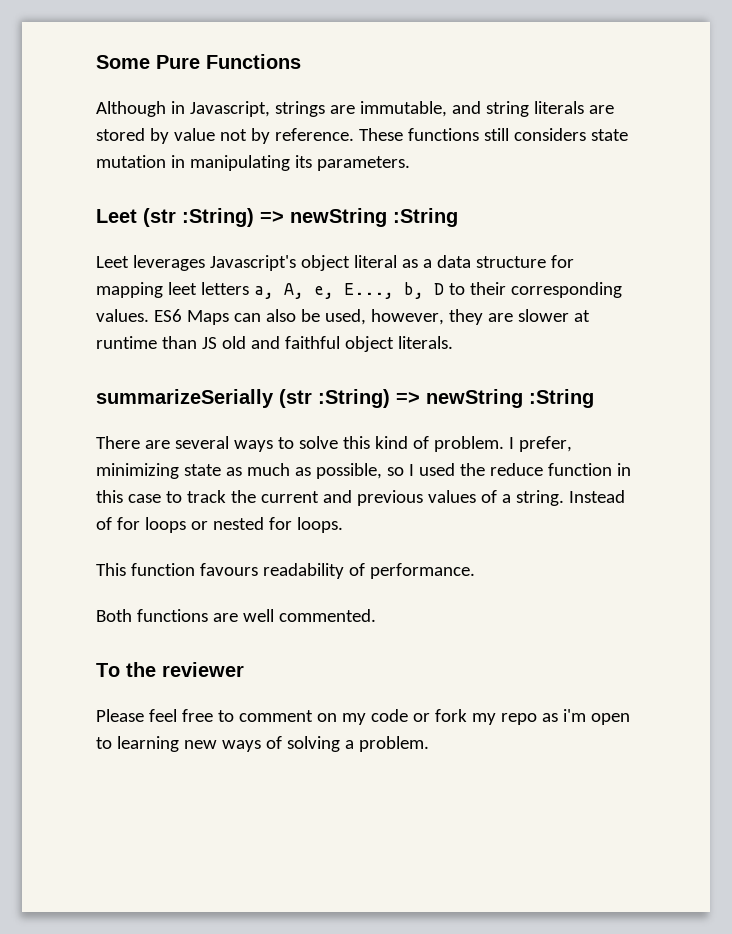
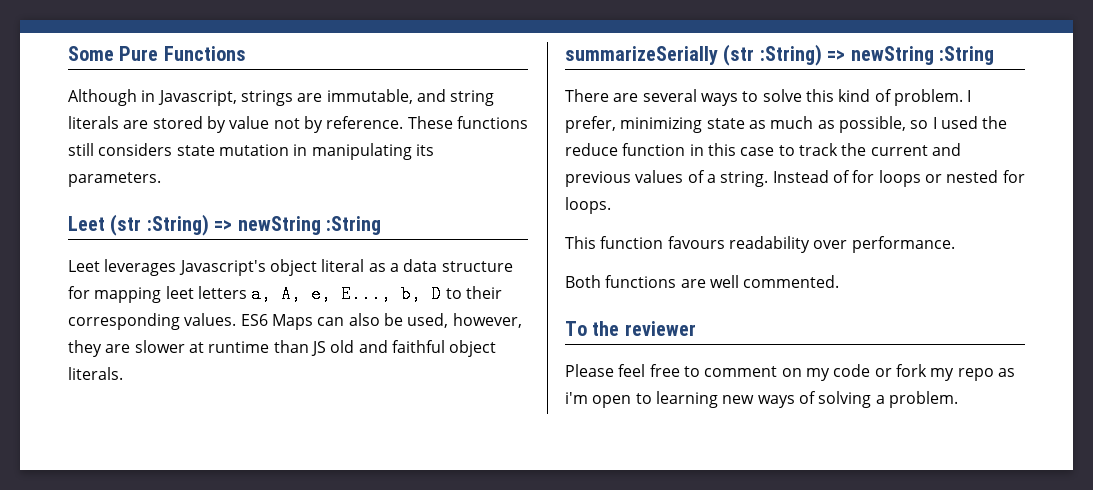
- This function favours readability of performance.
+ This function favours readability over performance.

